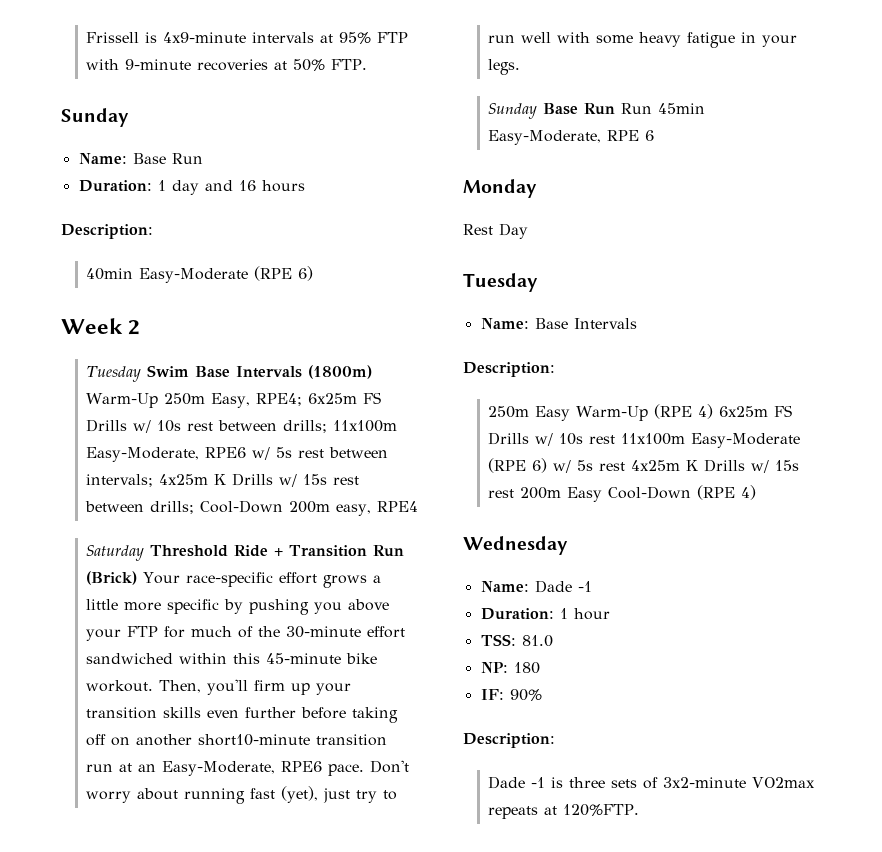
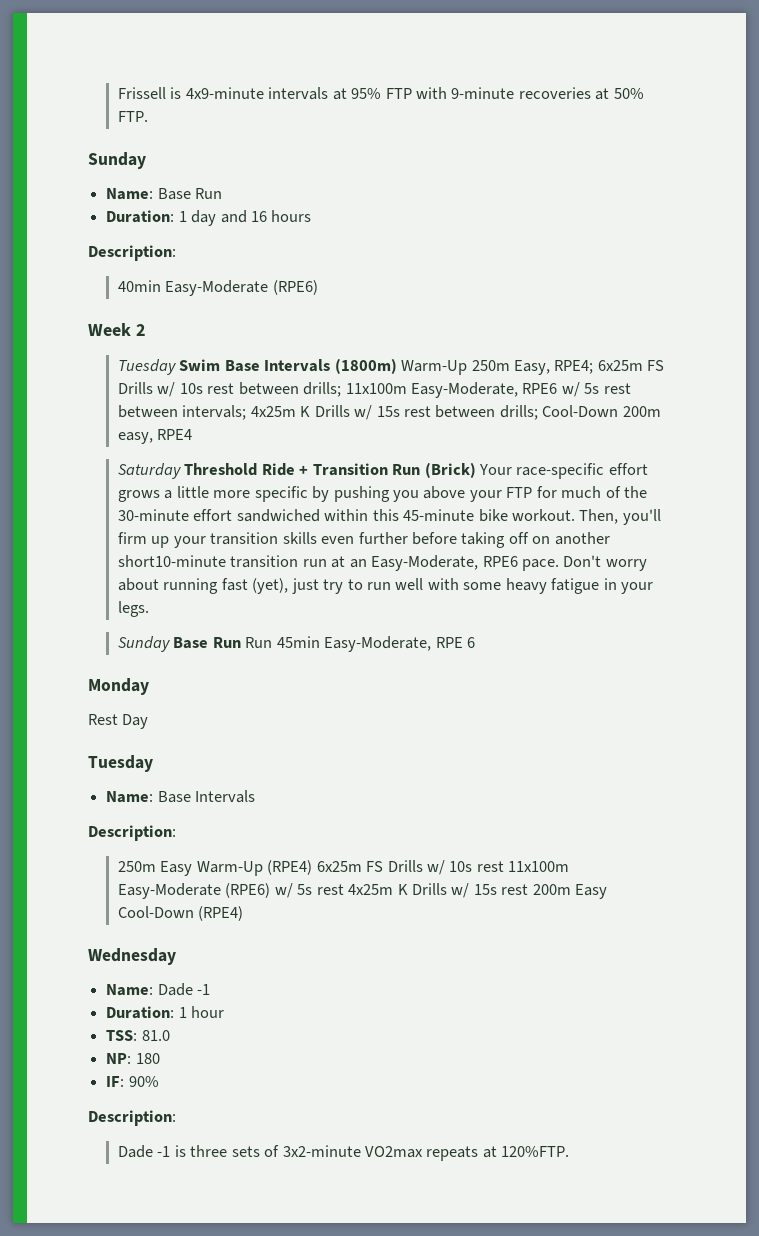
- 40min Easy-Moderate (RPE 6)
+ 40min Easy-Moderate (RPE6)
- 250m Easy Warm-Up (RPE 4) 6x25m FS Drills w/ 10s rest 11x100m Easy-Moderate (RPE 6) w/ 5s rest 4x25m K Drills w/ 15s rest 200m Easy Cool-Down (RPE 4)
+ 250m Easy Warm-Up (RPE4) 6x25m FS Drills w/ 10s rest 11x100m Easy-Moderate (RPE6) w/ 5s rest 4x25m K Drills w/ 15s rest 200m Easy Cool-Down (RPE4)

